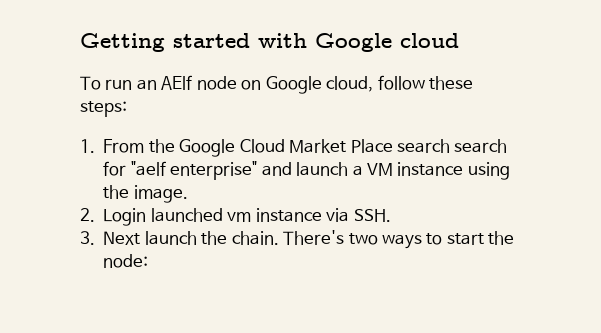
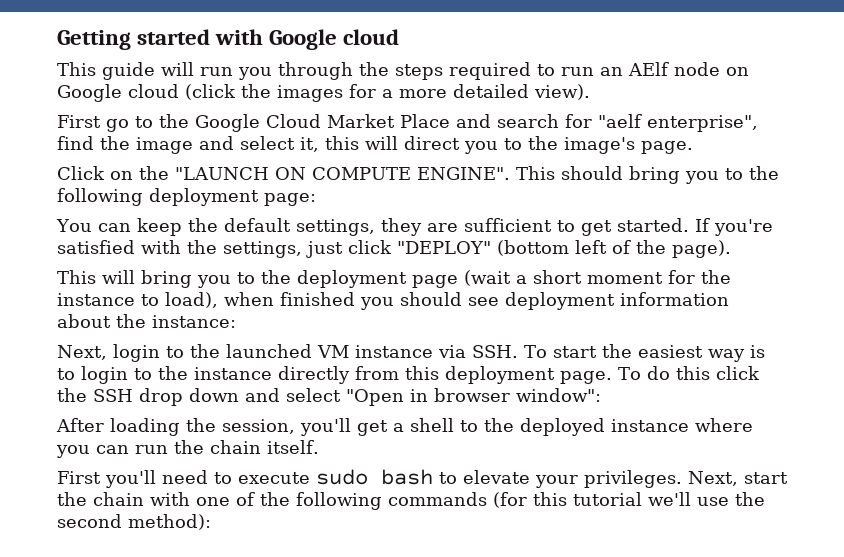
- To run an AElf node on Google cloud, follow these steps:
- 1. From the Google Cloud Market Place search search for "aelf enterprise" and launch a VM instance using the image.
- 2. Login launched vm instance via SSH.
- 3. Next launch the chain. There's two ways to start the node:
+ This guide will run you through the steps required to run an AElf node on Google cloud (click the images for a more detailed view).
+ First go to the Google Cloud Market Place and search for "aelf enterprise", find the image and select it, this will direct you to the image's page.
+ Click on the "LAUNCH ON COMPUTE ENGINE". This should bring you to the following deployment page:
+ You can keep the default settings, they are sufficient to get started. If you're satisfied with the settings, just click "DEPLOY" (bottom left of the page).
+ This will bring you to the deployment page (wait a short moment for the instance to load), when finished you should see deployment information about the instance:
+ Next, login to the launched VM instance via SSH. To start the easiest way is to login to the instance directly from this deployment page. To do this click the SSH drop down and select "Open in browser window":
+ After loading the session, you'll get a shell to the deployed instance where you can run the chain itself.
+ First you'll need to execute sudo bash to elevate your privileges. Next, start the chain with one of the following commands (for this tutorial we'll use the second method):

